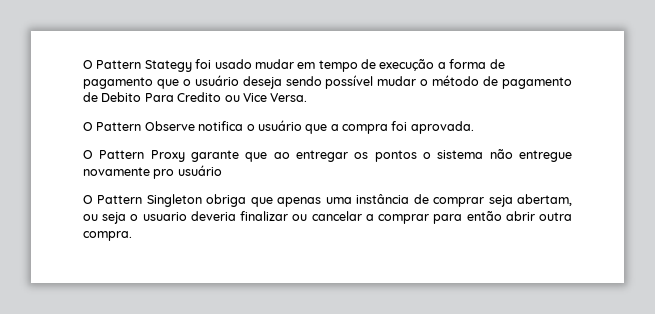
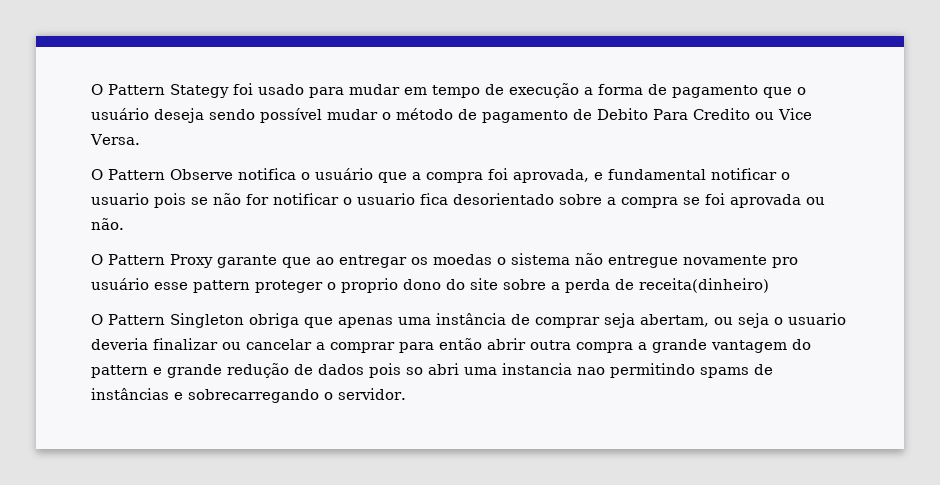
- O Pattern Stategy foi usado mudar em tempo de execução a forma de pagamento que o usuário deseja sendo possível mudar o método de pagamento de Debito Para Credito ou Vice Versa.
+ O Pattern Stategy foi usado para mudar em tempo de execução a forma de pagamento que o usuário deseja sendo possível mudar o método de pagamento de Debito Para Credito ou Vice Versa.
- O Pattern Observe notifica o usuário que a compra foi aprovada.
+ O Pattern Observe notifica o usuário que a compra foi aprovada, e fundamental notificar o usuario pois se não for notificar o usuario fica desorientado sobre a compra se foi aprovada ou não.
- O Pattern Proxy garante que ao entregar os pontos o sistema não entregue novamente pro usuário
+ O Pattern Proxy garante que ao entregar os moedas o sistema não entregue novamente pro usuário esse pattern proteger o proprio dono do site sobre a perda de receita(dinheiro)
- O Pattern Singleton obriga que apenas uma instância de comprar seja abertam, ou seja o usuario deveria finalizar ou cancelar a comprar para então abrir outra compra.
+ O Pattern Singleton obriga que apenas uma instância de comprar seja abertam, ou seja o usuario deveria finalizar ou cancelar a comprar para então abrir outra compra a grande vantagem do pattern e grande redução de dados pois so abri uma instancia nao permitindo spams de instâncias e sobrecarregando o servidor.

